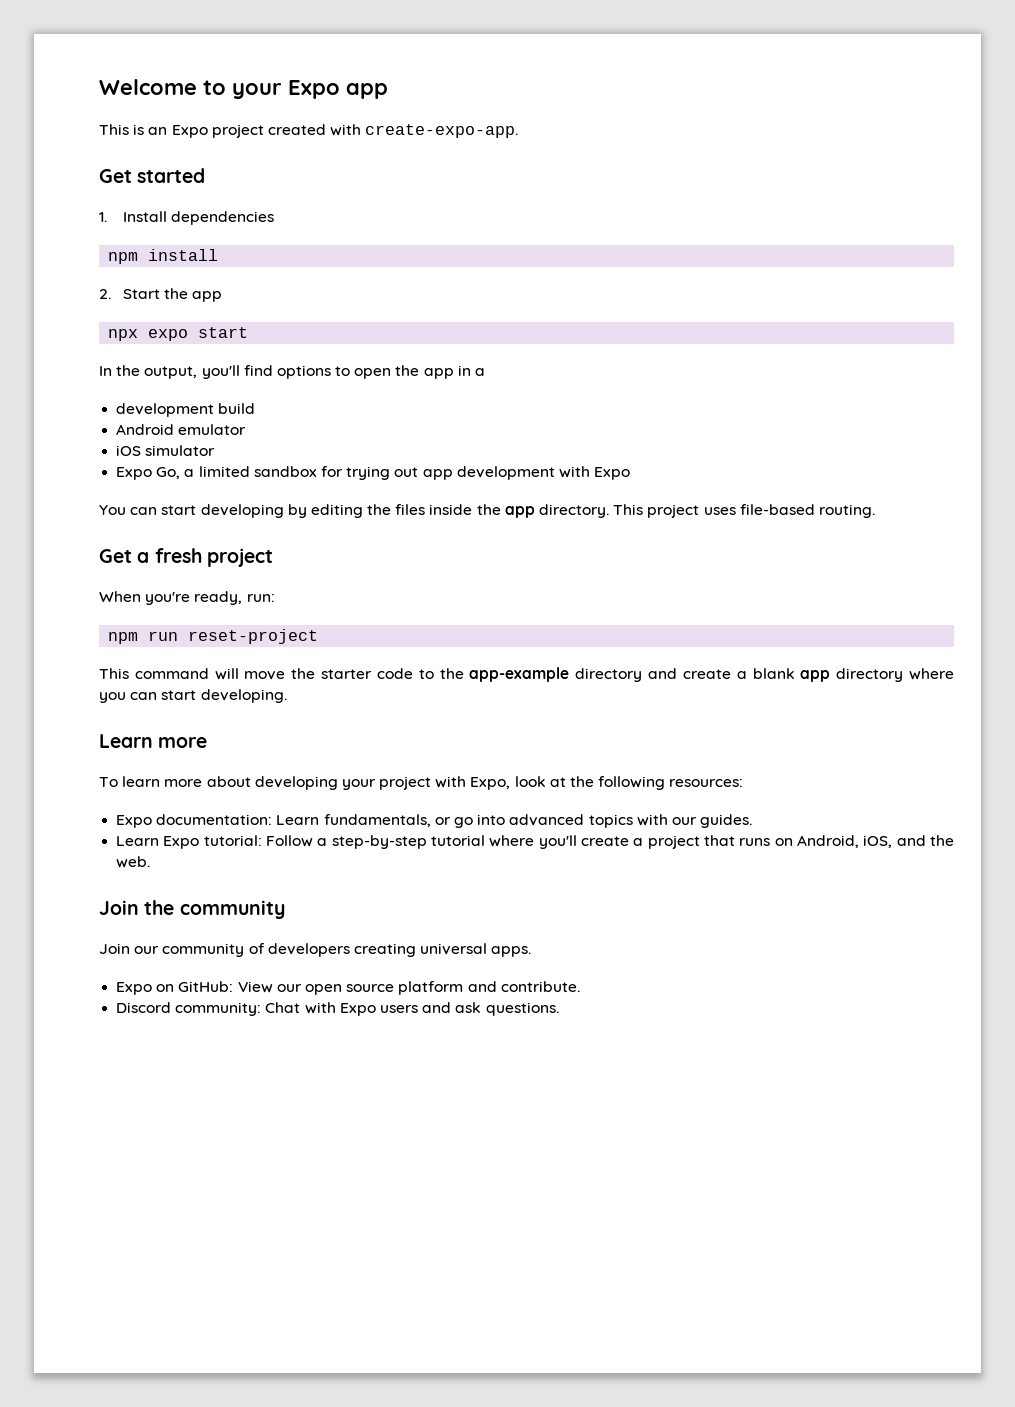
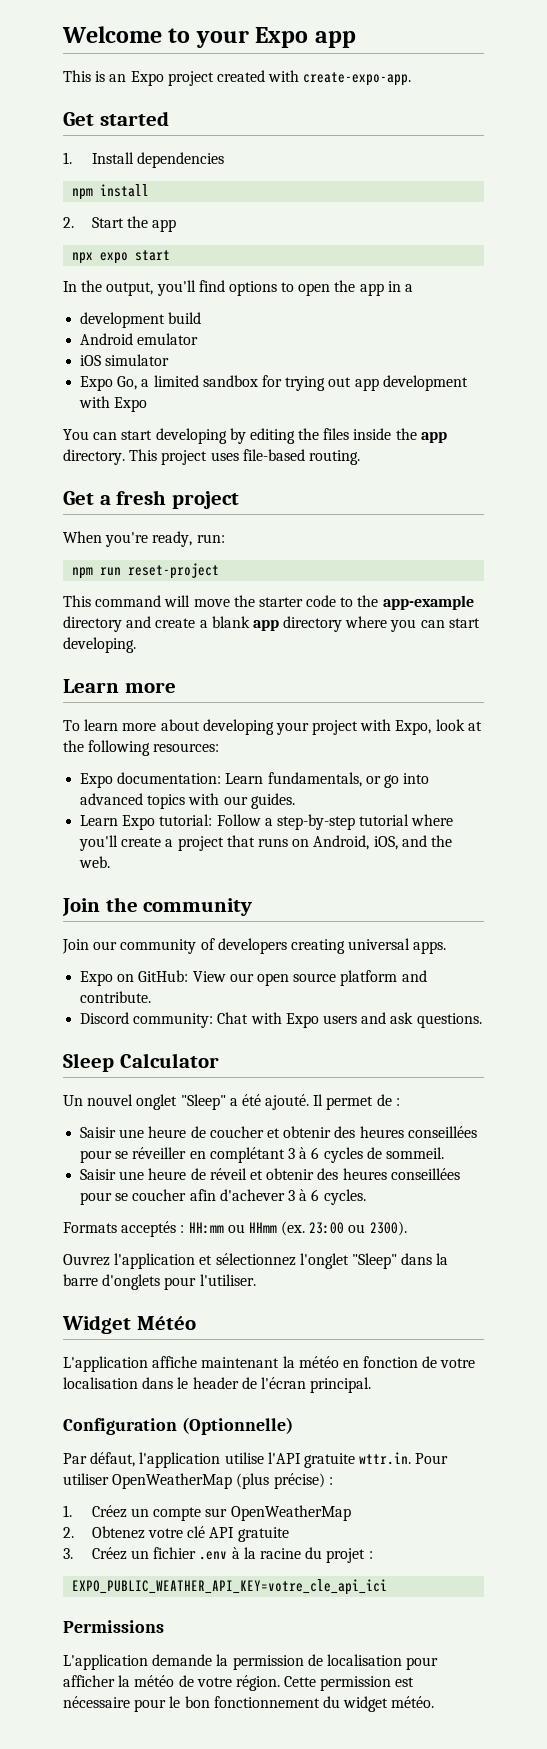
+ Sleep Calculator
+ Un nouvel onglet "Sleep" a été ajouté. Il permet de :
+ Saisir une heure de coucher et obtenir des heures conseillées pour se réveiller en complétant 3 à 6 cycles de sommeil.
+ Saisir une heure de réveil et obtenir des heures conseillées pour se coucher afin d'achever 3 à 6 cycles.
+ Formats acceptés : HH:mm ou HHmm (ex. 23:00 ou 2300).
+ Ouvrez l'application et sélectionnez l'onglet "Sleep" dans la barre d'onglets pour l'utiliser.
+ Widget Météo
+ L'application affiche maintenant la météo en fonction de votre localisation dans le header de l'écran principal.
+ Configuration (Optionnelle)
+ Par défaut, l'application utilise l'API gratuite wttr.in. Pour utiliser OpenWeatherMap (plus précise) :
+ 1. Créez un compte sur OpenWeatherMap
+ 2. Obtenez votre clé API gratuite
+ 3. Créez un fichier .env à la racine du projet :
+ EXPO_PUBLIC_WEATHER_API_KEY=votre_cle_api_ici
+ Permissions
+ L'application demande la permission de localisation pour afficher la météo de votre région. Cette permission est nécessaire pour le bon fonctionnement du widget météo.

